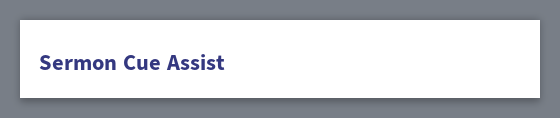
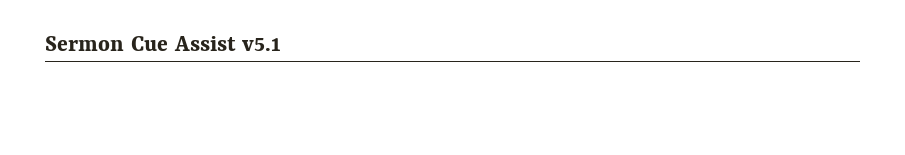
- Sermon Cue Assist
+ Sermon Cue Assist v5.1

